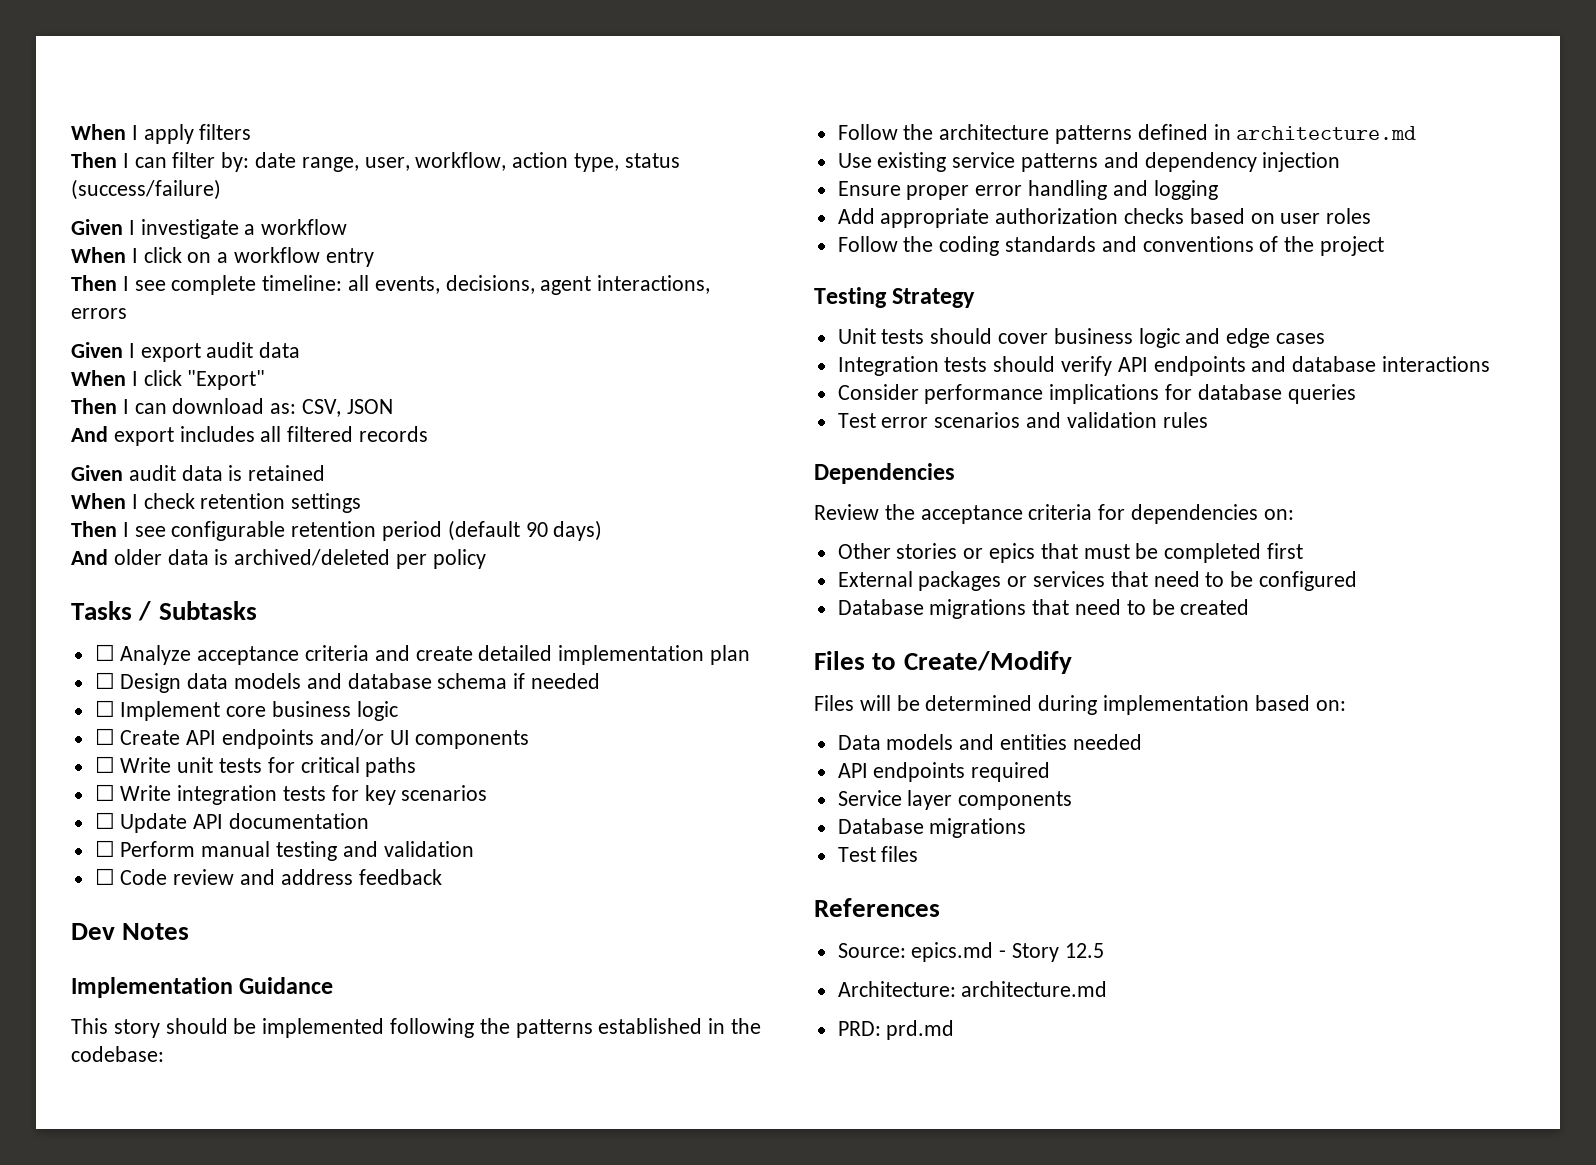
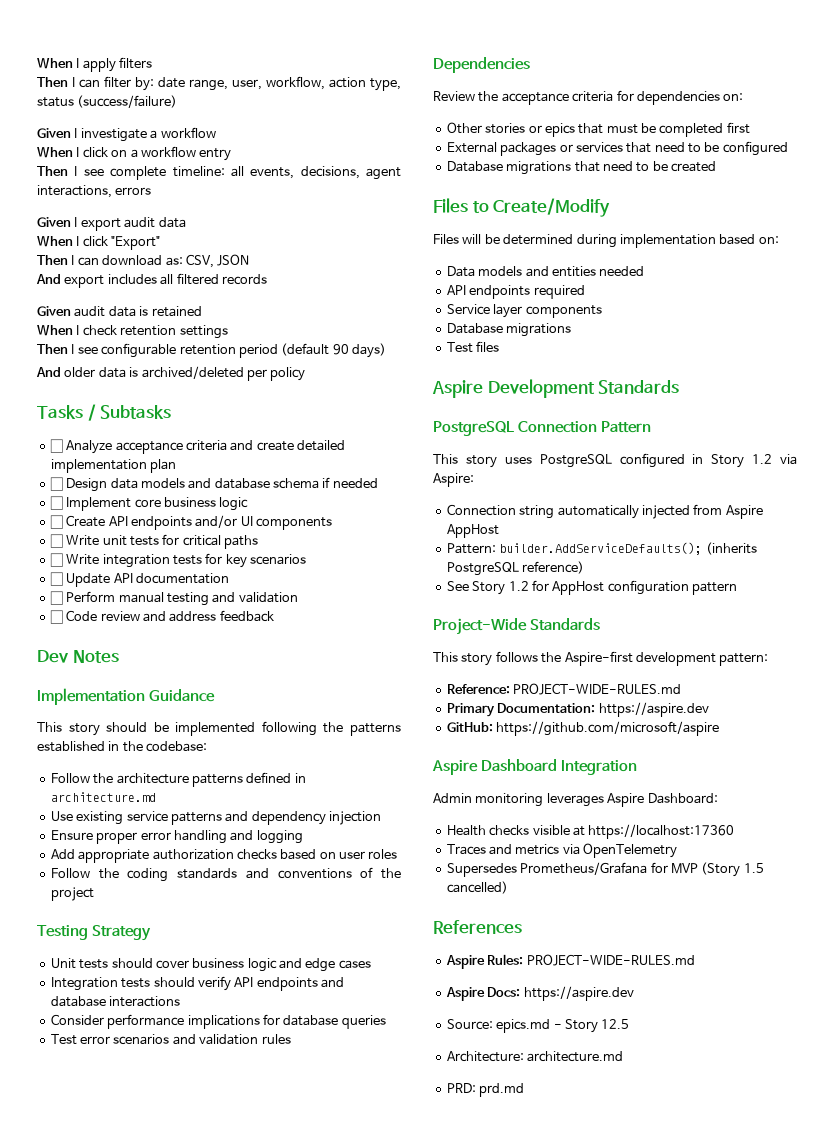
+ Aspire Development Standards
+ PostgreSQL Connection Pattern
+ This story uses PostgreSQL configured in Story 1.2 via Aspire:
+ Connection string automatically injected from Aspire AppHost
+ Pattern: builder.AddServiceDefaults(); (inherits PostgreSQL reference)
+ See Story 1.2 for AppHost configuration pattern
+ Project-Wide Standards
+ This story follows the Aspire-first development pattern:
+ Reference: PROJECT-WIDE-RULES.md
+ Primary Documentation: https://aspire.dev
+ GitHub: https://github.com/microsoft/aspire
+ Aspire Dashboard Integration
+ Admin monitoring leverages Aspire Dashboard:
+ Health checks visible at https://localhost:17360
+ Traces and metrics via OpenTelemetry
+ Supersedes Prometheus/Grafana for MVP (Story 1.5 cancelled)
  References
+ Aspire Rules: PROJECT-WIDE-RULES.md
+ Aspire Docs: https://aspire.dev

